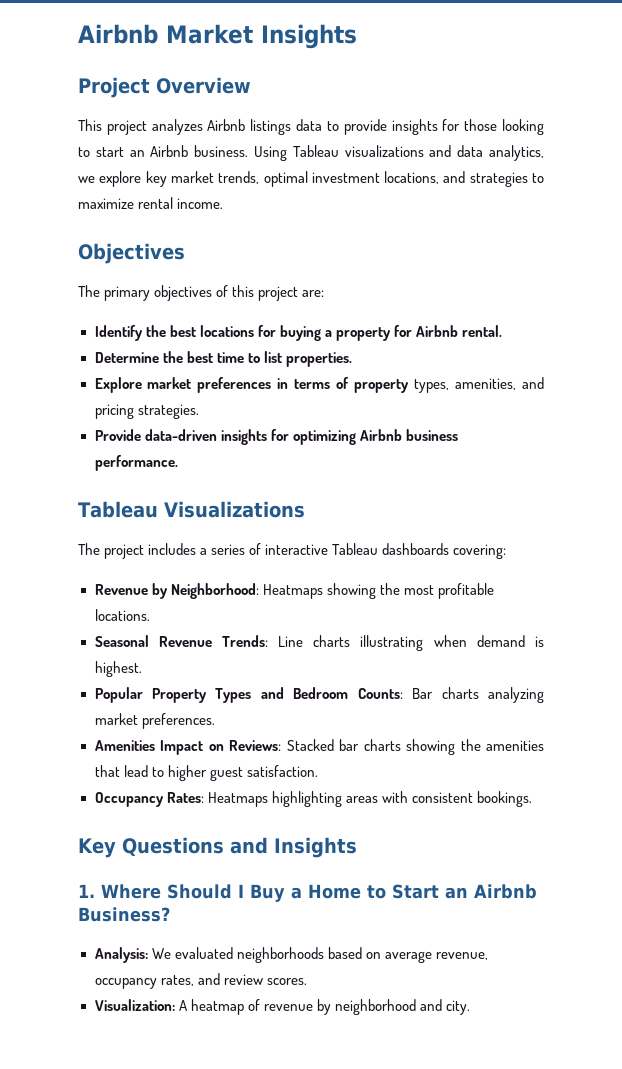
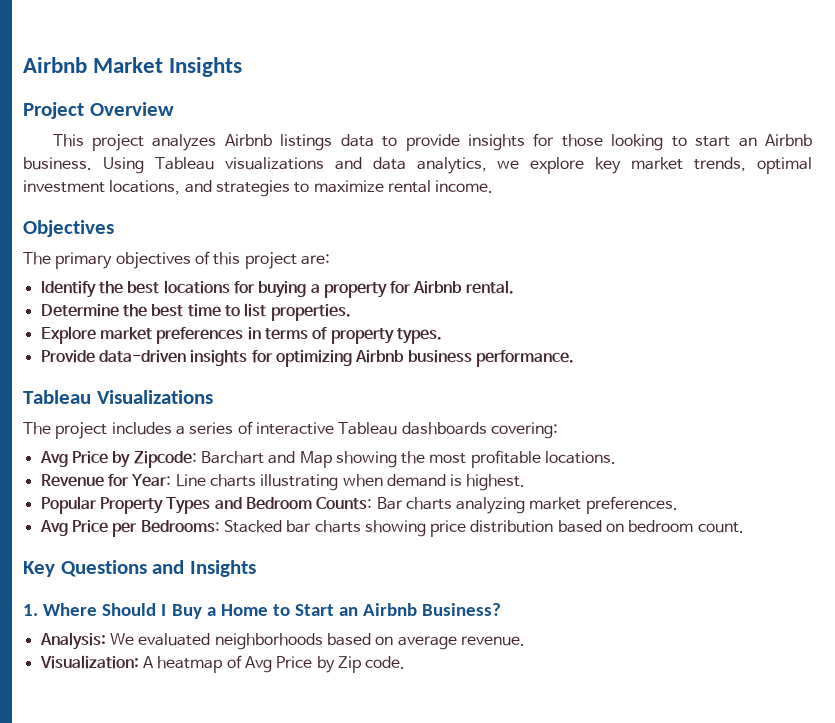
- Explore market preferences in terms of property types, amenities, and pricing strategies.
+ Explore market preferences in terms of property types.
- Revenue by Neighborhood: Heatmaps showing the most profitable locations.
+ Avg Price by Zipcode: Barchart and Map showing the most profitable locations.
- Seasonal Revenue Trends: Line charts illustrating when demand is highest.
+ Revenue for Year: Line charts illustrating when demand is highest.
- Amenities Impact on Reviews: Stacked bar charts showing the amenities that lead to higher guest satisfaction.
- Occupancy Rates: Heatmaps highlighting areas with consistent bookings.
+ Avg Price per Bedrooms: Stacked bar charts showing price distribution based on bedroom count.
- Analysis: We evaluated neighborhoods based on average revenue, occupancy rates, and review scores.
+ Analysis: We evaluated neighborhoods based on average revenue.
- Visualization: A heatmap of revenue by neighborhood and city.
+ Visualization: A heatmap of Avg Price by Zip code.

